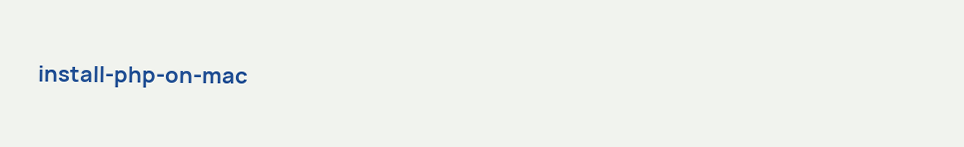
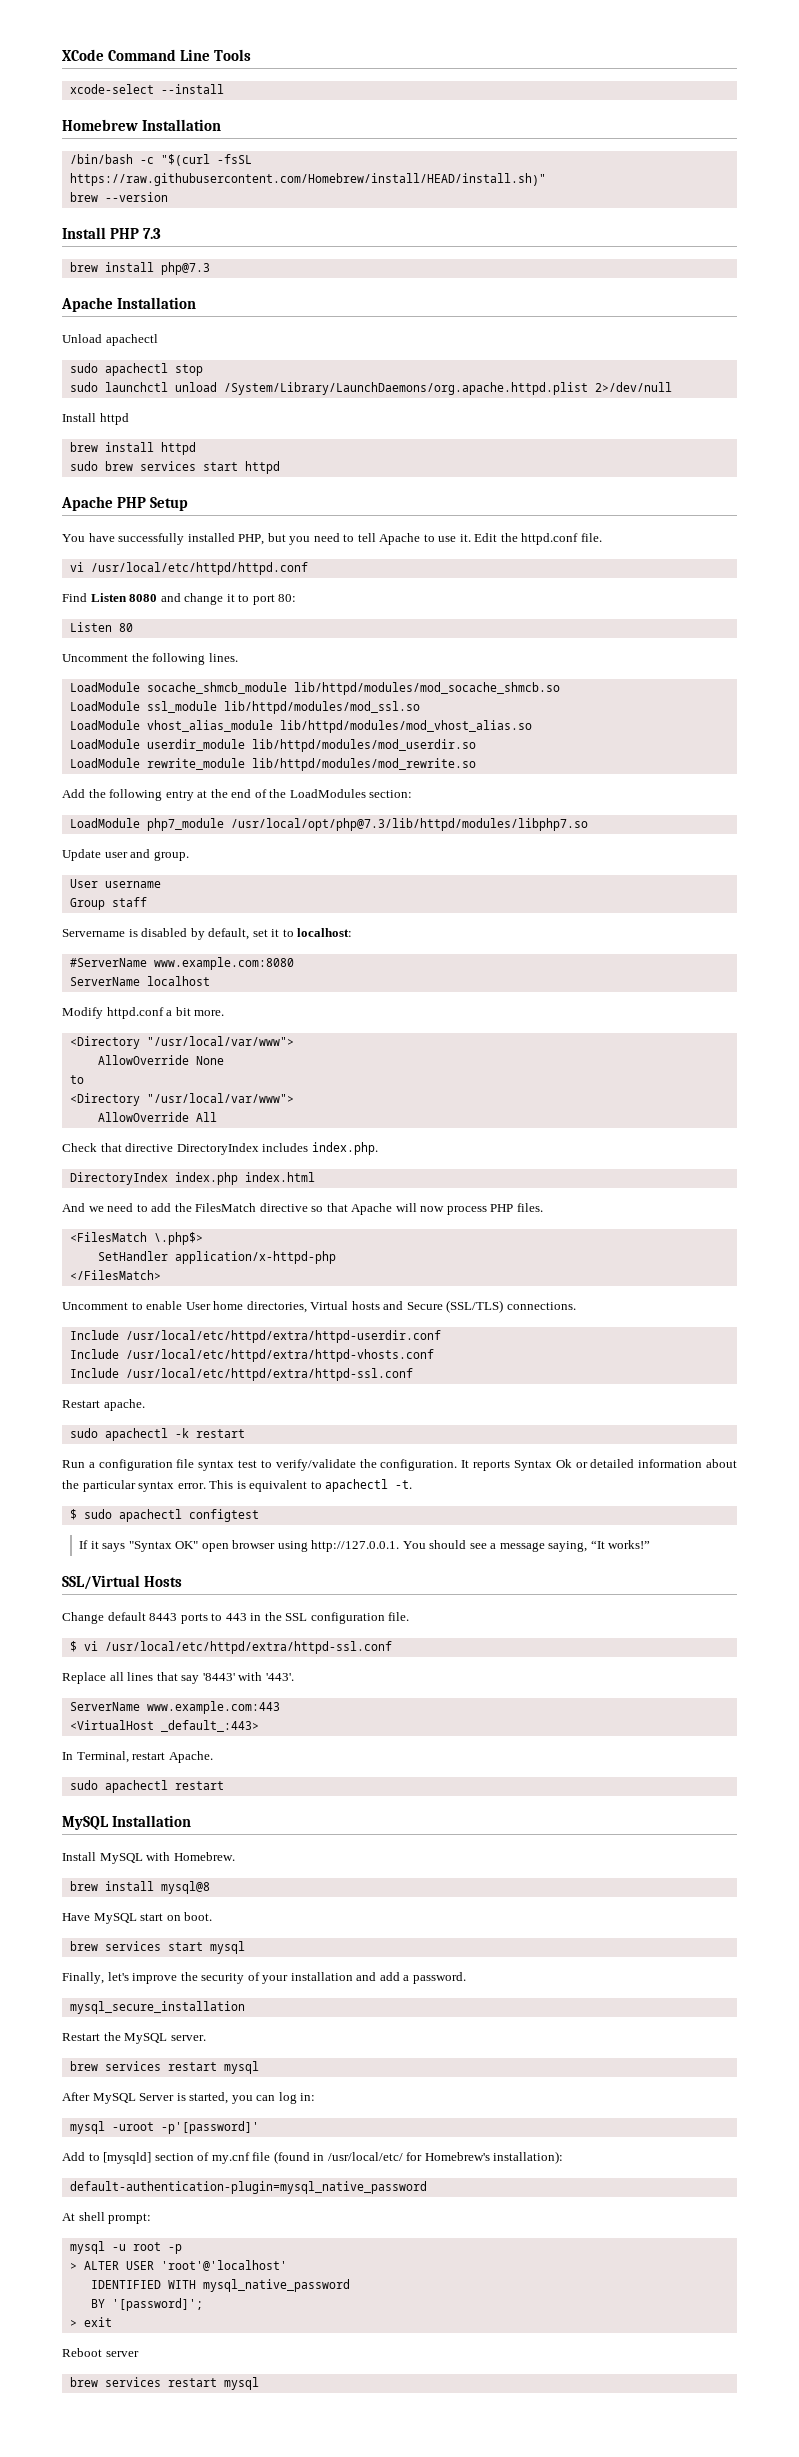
- install-php-on-mac
+ XCode Command Line Tools
+ xcode-select --install
+ Homebrew Installation
+ /bin/bash -c "$(curl -fsSL https://raw.githubusercontent.com/Homebrew/install/HEAD/install.sh)"
+ brew --version
+ Install PHP 7.3
+ brew install php@7.3
+ Apache Installation
+ Unload apachectl
+ sudo apachectl stop
+ sudo launchctl unload /System/Library/LaunchDaemons/org.apache.httpd.plist 2>/dev/null
+ Install httpd
+ brew install httpd
+ sudo brew services start httpd
+ Apache PHP Setup
+ You have successfully installed PHP, but you need to tell Apache to use it. Edit the httpd.conf file.
+ vi /usr/local/etc/httpd/httpd.conf
+ Find Listen 8080 and change it to port 80:
+ Listen 80
+ Uncomment the following lines.
+ LoadModule socache_shmcb_module lib/httpd/modules/mod_socache_shmcb.so
+ LoadModule ssl_module lib/httpd/modules/mod_ssl.so
+ LoadModule vhost_alias_module lib/httpd/modules/mod_vhost_alias.so
+ LoadModule userdir_module lib/httpd/modules/mod_userdir.so
+ LoadModule rewrite_module lib/httpd/modules/mod_rewrite.so
+ Add the following entry at the end of the LoadModules section:
+ LoadModule php7_module /usr/local/opt/php@7.3/lib/httpd/modules/libphp7.so
+ Update user and group.
+ User username
+ Group staff
+ Servername is disabled by default, set it to localhost:
+ #ServerName www.example.com:8080
+ ServerName localhost
+ Modify httpd.conf a bit more.
+ <Directory "/usr/local/var/www">
+ AllowOverride None
+ to
+ <Directory "/usr/local/var/www">
+ AllowOverride All
+ Check that directive DirectoryIndex includes index.php.
+ DirectoryIndex index.php index.html
+ And we need to add the FilesMatch directive so that Apache will now process PHP files.
+ <FilesMatch \.php$>
+ SetHandler application/x-httpd-php
+ </FilesMatch>
+ Uncomment to enable User home directories, Virtual hosts and Secure (SSL/TLS) connections.
+ Include /usr/local/etc/httpd/extra/httpd-userdir.conf
+ Include /usr/local/etc/httpd/extra/httpd-vhosts.conf
+ Include /usr/local/etc/httpd/extra/httpd-ssl.conf
+ Restart apache.
+ sudo apachectl -k restart
+ Run a configuration file syntax test to verify/validate the configuration. It reports Syntax Ok or detailed information about the particular syntax error. This is equivalent to apachectl -t.
+ $ sudo apachectl configtest
+ If it says "Syntax OK" open browser using http://127.0.0.1. You should see a message saying, “It works!”
+ SSL/Virtual Hosts
+ Change default 8443 ports to 443 in the SSL configuration file.
+ $ vi /usr/local/etc/httpd/extra/httpd-ssl.conf
+ Replace all lines that say '8443' with '443'.
+ ServerName www.example.com:443
+ <VirtualHost _default_:443>
+ In Terminal, restart Apache.
+ sudo apachectl restart
+ MySQL Installation
+ Install MySQL with Homebrew.
+ brew install mysql@8
+ Have MySQL start on boot.
+ brew services start mysql
+ Finally, let's improve the security of your installation and add a password.
+ mysql_secure_installation
+ Restart the MySQL server.
+ brew services restart mysql
+ After MySQL Server is started, you can log in:
+ mysql -uroot -p'[password]'
+ Add to [mysqld] section of my.cnf file (found in /usr/local/etc/ for Homebrew's installation):
+ default-authentication-plugin=mysql_native_password
+ At shell prompt:
+ mysql -u root -p
+ > ALTER USER 'root'@'localhost'
+ IDENTIFIED WITH mysql_native_password
+ BY '[password]';
+ > exit
+ Reboot server
+ brew services restart mysql

